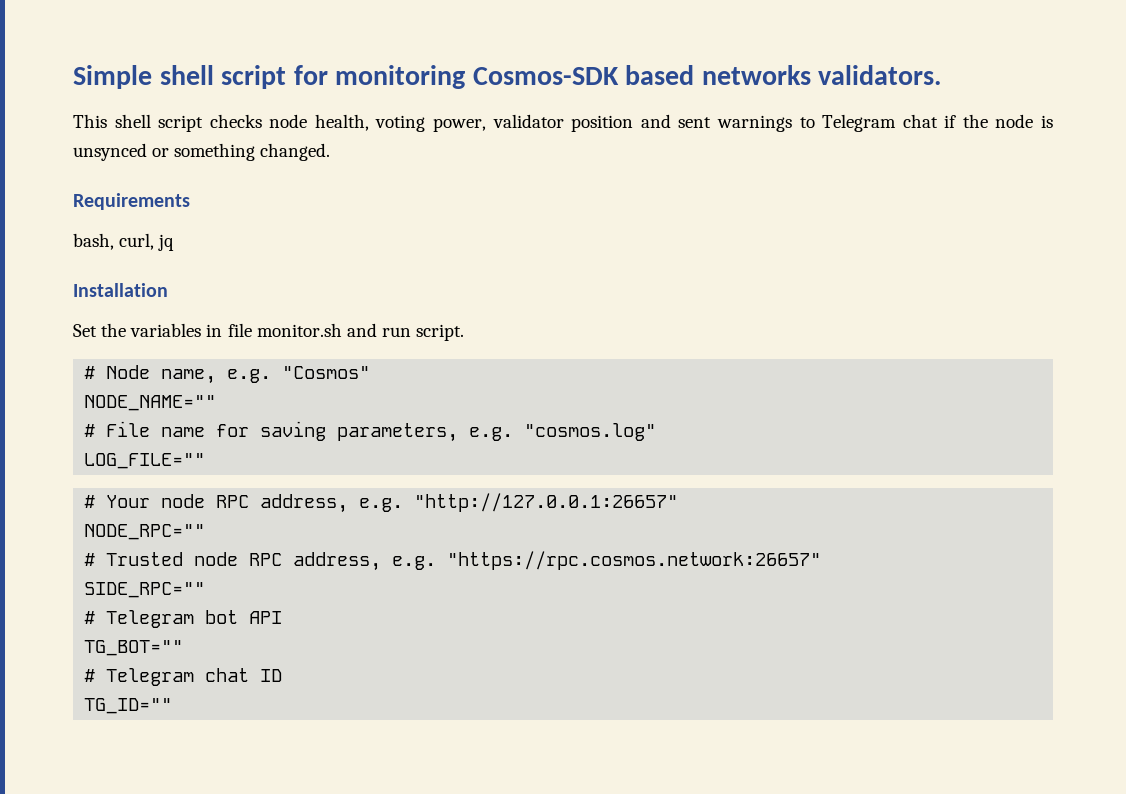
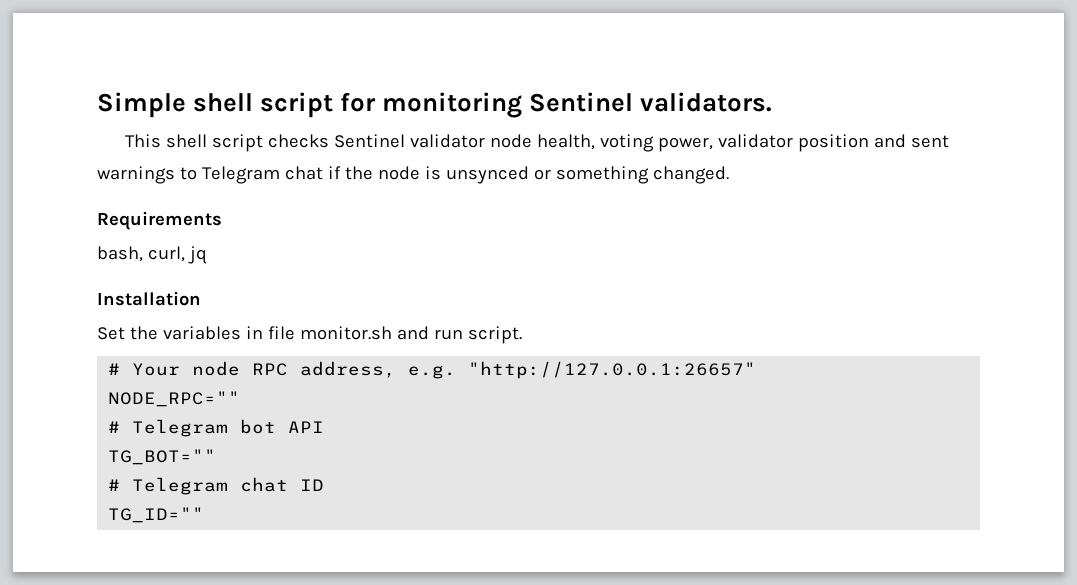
- Simple shell script for monitoring Cosmos-SDK based networks validators.
+ Simple shell script for monitoring Sentinel validators.
- This shell script checks node health, voting power, validator position and sent warnings to Telegram chat if the node is unsynced or something changed.
+ This shell script checks Sentinel validator node health, voting power, validator position and sent warnings to Telegram chat if the node is unsynced or something changed.
- # Node name, e.g. "Cosmos"
- NODE_NAME=""
- # File name for saving parameters, e.g. "cosmos.log"
- LOG_FILE=""
- # Trusted node RPC address, e.g. "https://rpc.cosmos.network:26657"
- SIDE_RPC=""

